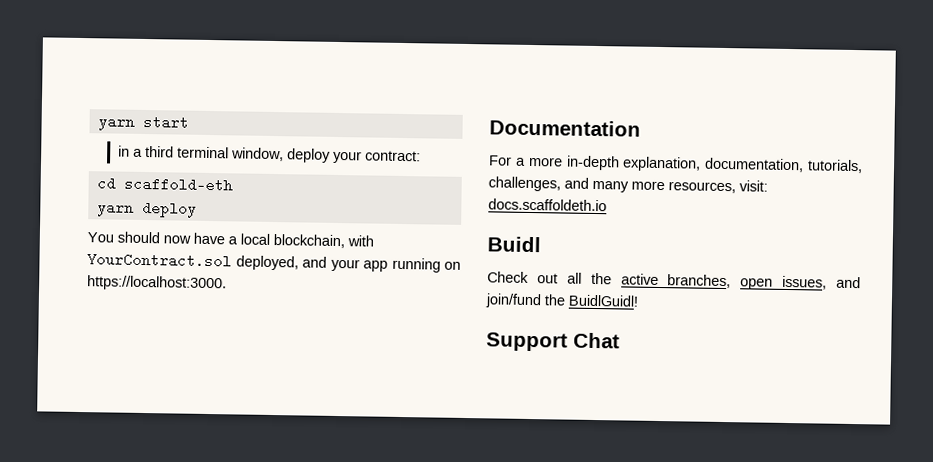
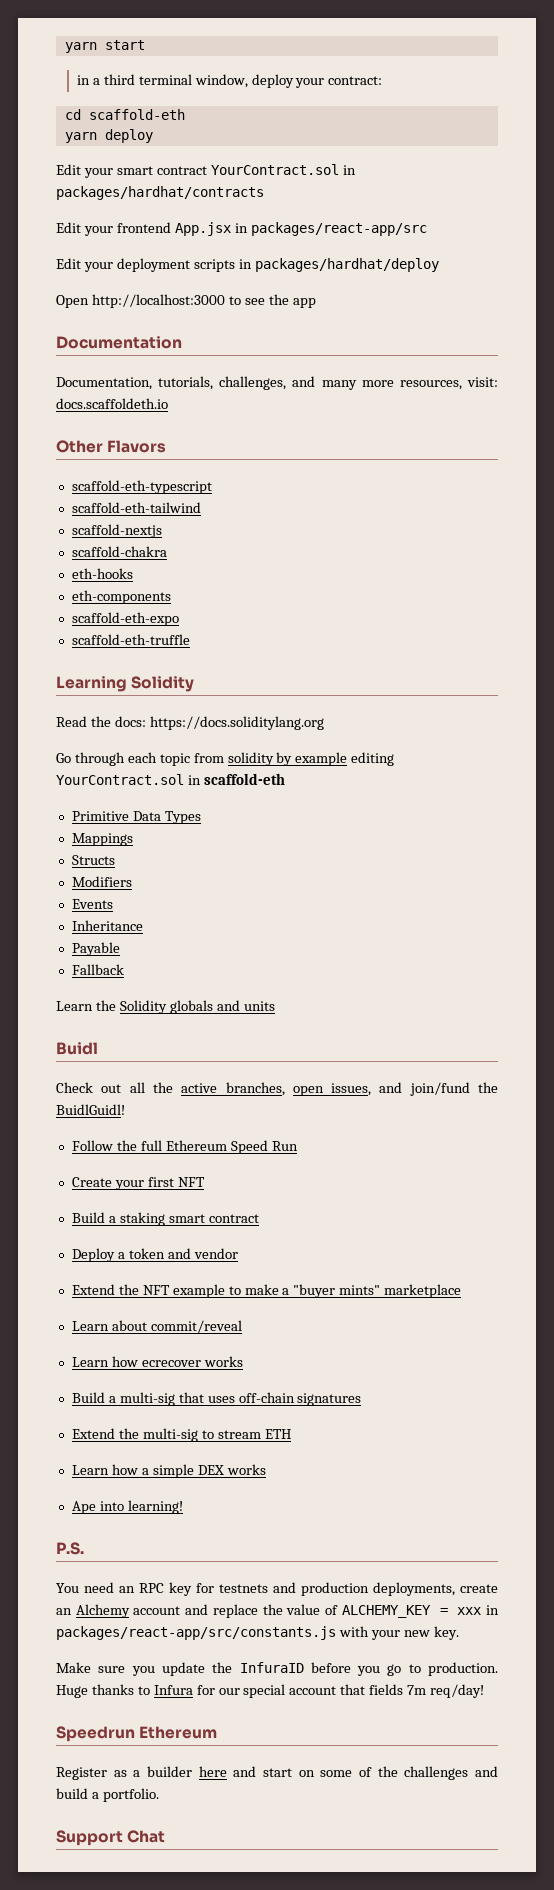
- You should now have a local blockchain, with YourContract.sol deployed, and your app running on https://localhost:3000.
+ Edit your smart contract YourContract.sol in packages/hardhat/contracts
+ Edit your frontend App.jsx in packages/react-app/src
+ Edit your deployment scripts in packages/hardhat/deploy
+ Open http://localhost:3000 to see the app
  Documentation
- For a more in-depth explanation, documentation, tutorials, challenges, and many more resources, visit: docs.scaffoldeth.io
+ Documentation, tutorials, challenges, and many more resources, visit: docs.scaffoldeth.io
+ Other Flavors
+ scaffold-eth-typescript
+ scaffold-eth-tailwind
+ scaffold-nextjs
+ scaffold-chakra
+ eth-hooks
+ eth-components
+ scaffold-eth-expo
+ scaffold-eth-truffle
+ Learning Solidity
+ Read the docs: https://docs.soliditylang.org
+ Go through each topic from solidity by example editing YourContract.sol in scaffold-eth
+ Primitive Data Types
+ Mappings
+ Structs
+ Modifiers
+ Events
+ Inheritance
+ Payable
+ Fallback
+ Learn the Solidity globals and units
+ Follow the full Ethereum Speed Run
+ Create your first NFT
+ Build a staking smart contract
+ Deploy a token and vendor
+ Extend the NFT example to make a "buyer mints" marketplace
+ Learn about commit/reveal
+ Learn how ecrecover works
+ Build a multi-sig that uses off-chain signatures
+ Extend the multi-sig to stream ETH
+ Learn how a simple DEX works
+ Ape into learning!
+ P.S.
+ You need an RPC key for testnets and production deployments, create an Alchemy account and replace the value of ALCHEMY_KEY = xxx in packages/react-app/src/constants.js with your new key.
+ Make sure you update the InfuraID before you go to production. Huge thanks to Infura for our special account that fields 7m req/day!
+ Speedrun Ethereum
+ Register as a builder here and start on some of the challenges and build a portfolio.

